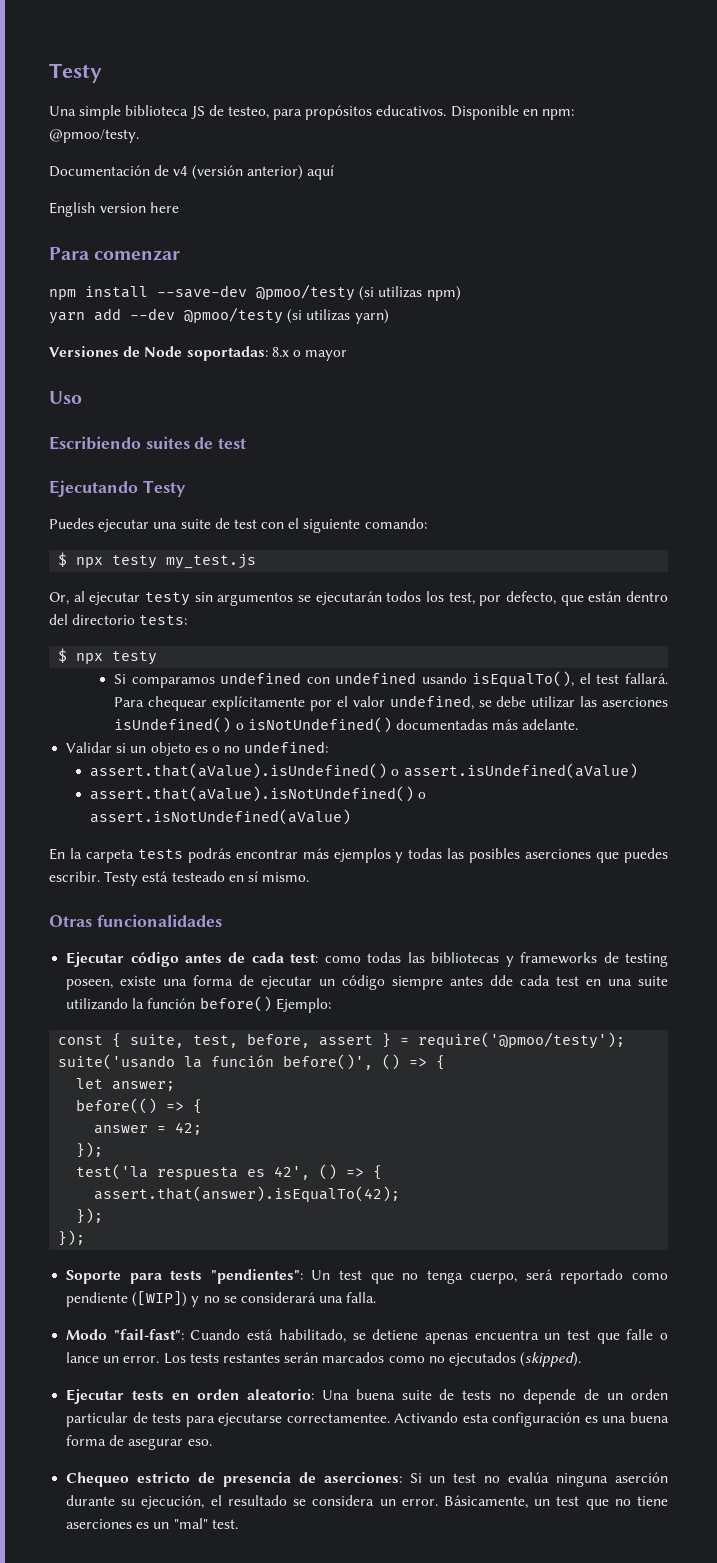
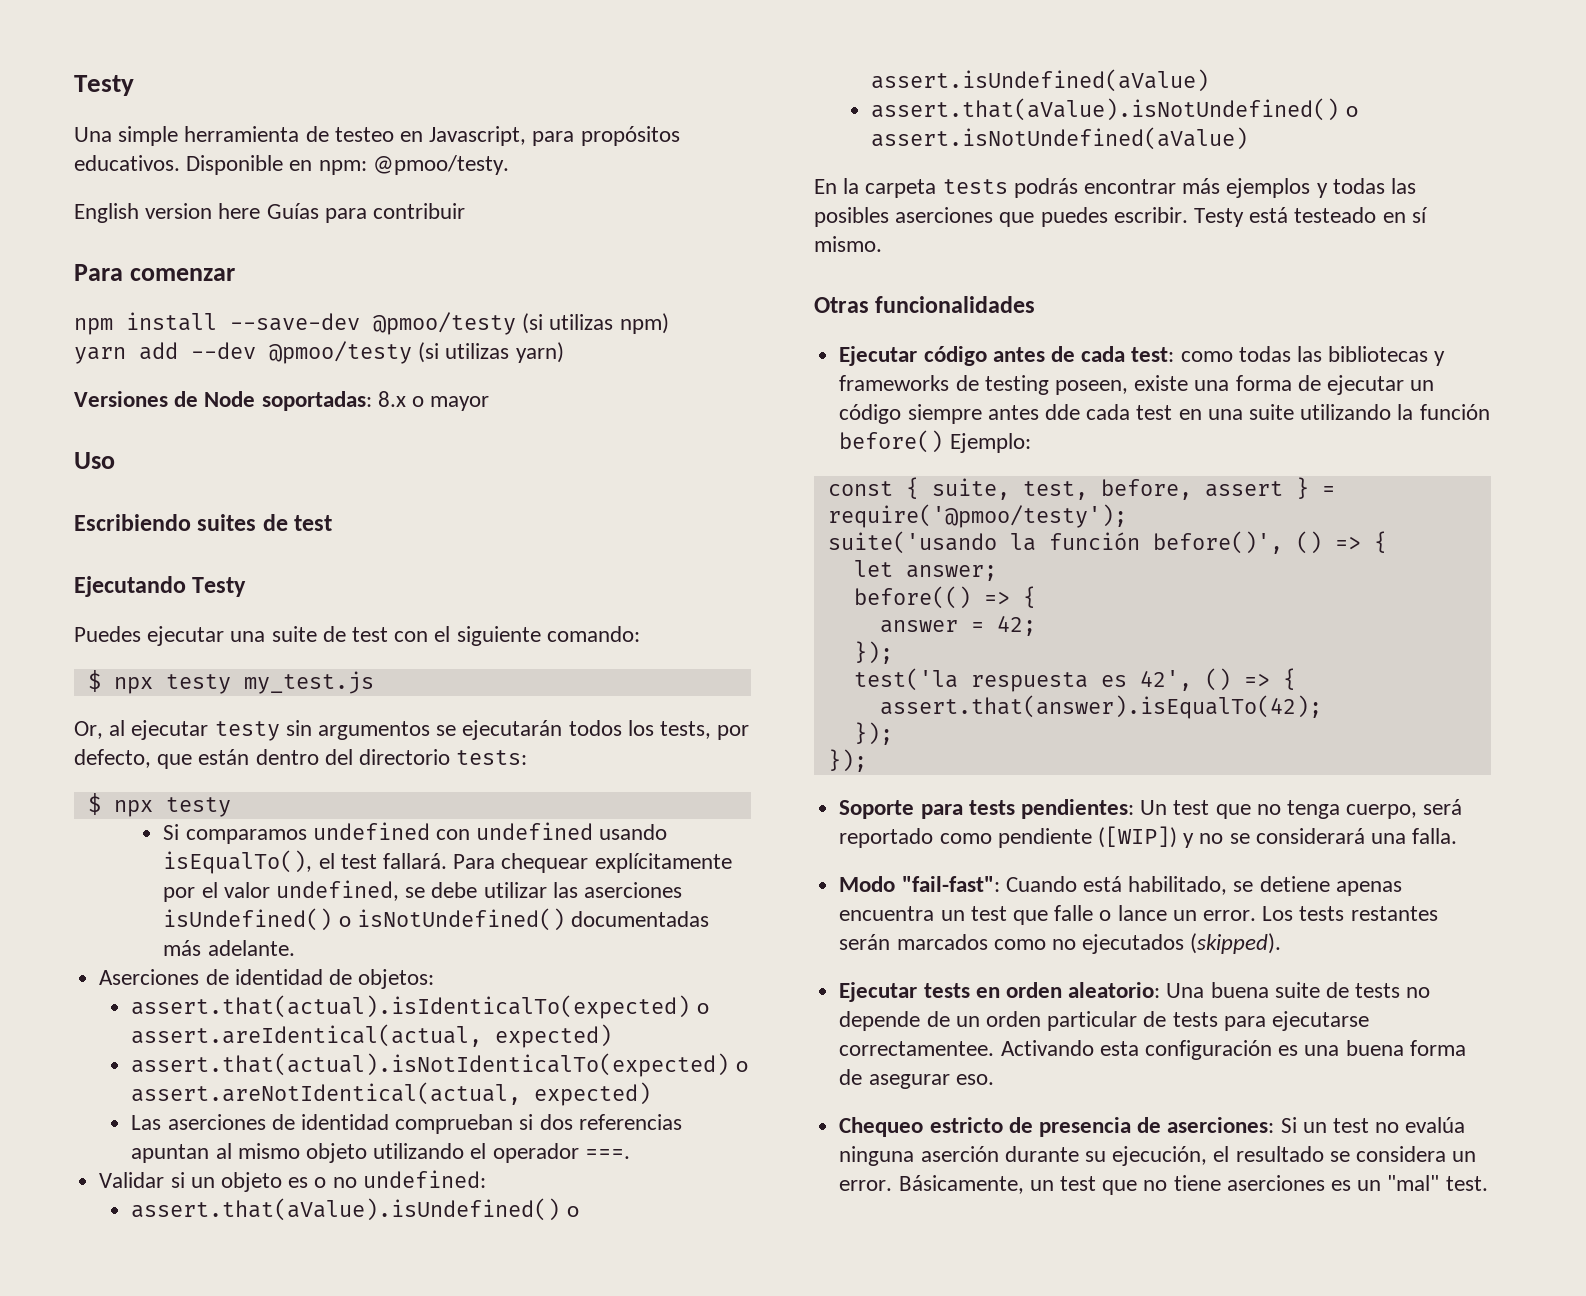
- Una simple biblioteca JS de testeo, para propósitos educativos.
+ Una simple herramienta de testeo en Javascript, para propósitos educativos.
- Documentación de v4 (versión anterior) aquí
- English version here
+ English version here Guías para contribuir
- Or, al ejecutar testy sin argumentos se ejecutarán todos los test, por defecto, que están dentro del directorio tests:
+ Or, al ejecutar testy sin argumentos se ejecutarán todos los tests, por defecto, que están dentro del directorio tests:
+ Aserciones de identidad de objetos:
+ assert.that(actual).isIdenticalTo(expected) o assert.areIdentical(actual, expected)
+ assert.that(actual).isNotIdenticalTo(expected) o assert.areNotIdentical(actual, expected)
+ Las aserciones de identidad comprueban si dos referencias apuntan al mismo objeto utilizando el operador ===.
- Soporte para tests "pendientes": Un test que no tenga cuerpo, será reportado como pendiente ([WIP]) y no se considerará una falla.
+ Soporte para tests pendientes: Un test que no tenga cuerpo, será reportado como pendiente ([WIP]) y no se considerará una falla.

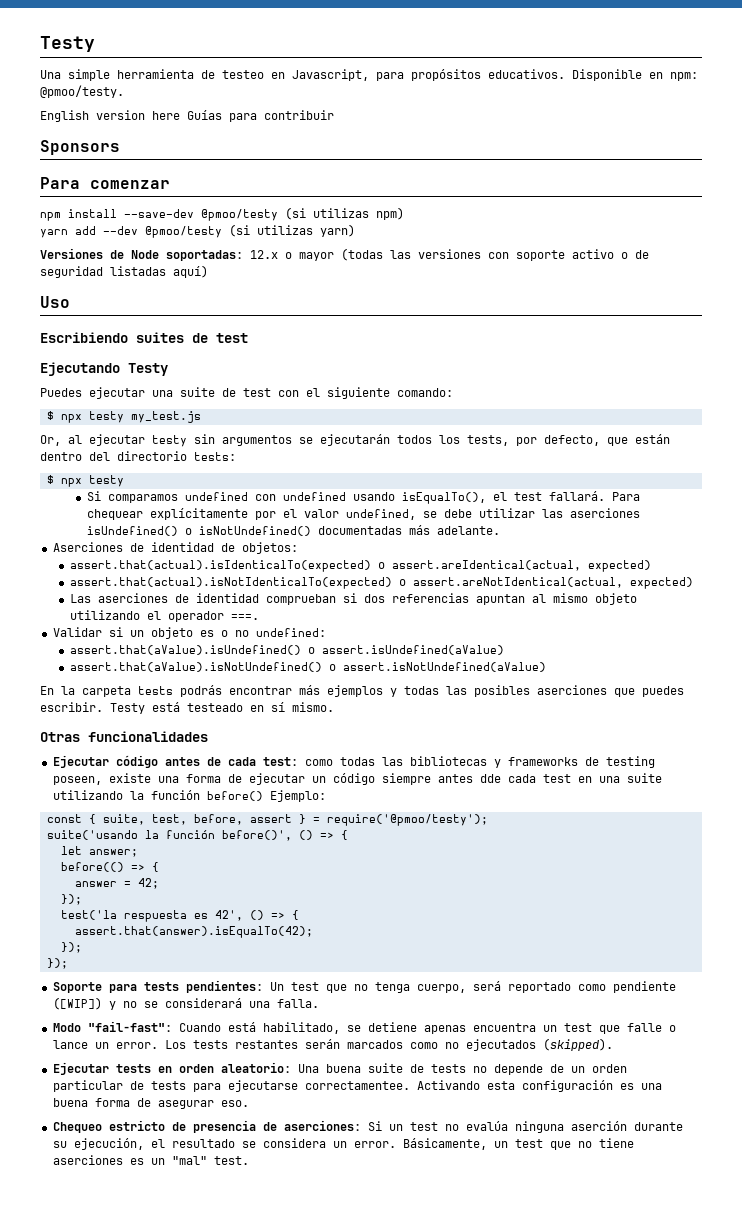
+ Sponsors
- Versiones de Node soportadas: 8.x o mayor
+ Versiones de Node soportadas: 12.x o mayor (todas las versiones con soporte activo o de seguridad listadas aquí)

